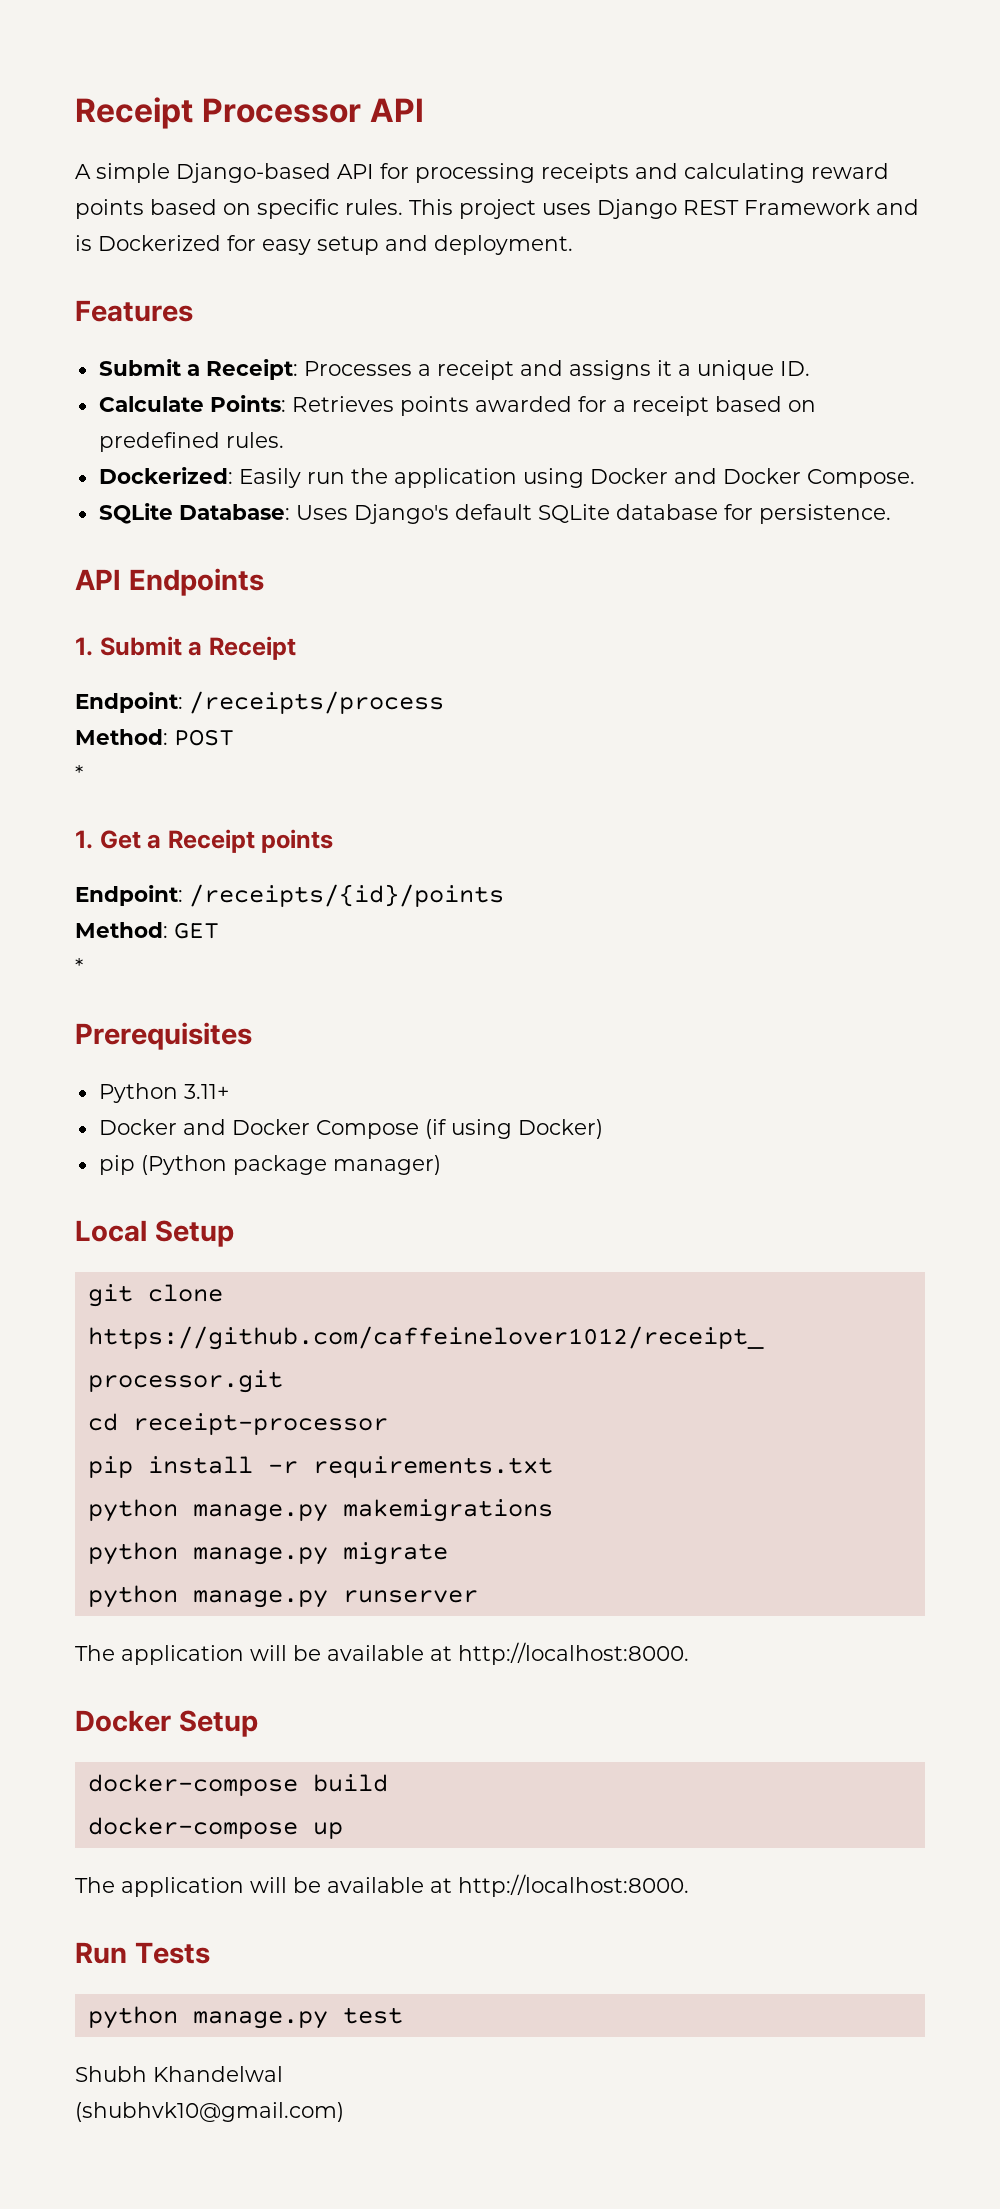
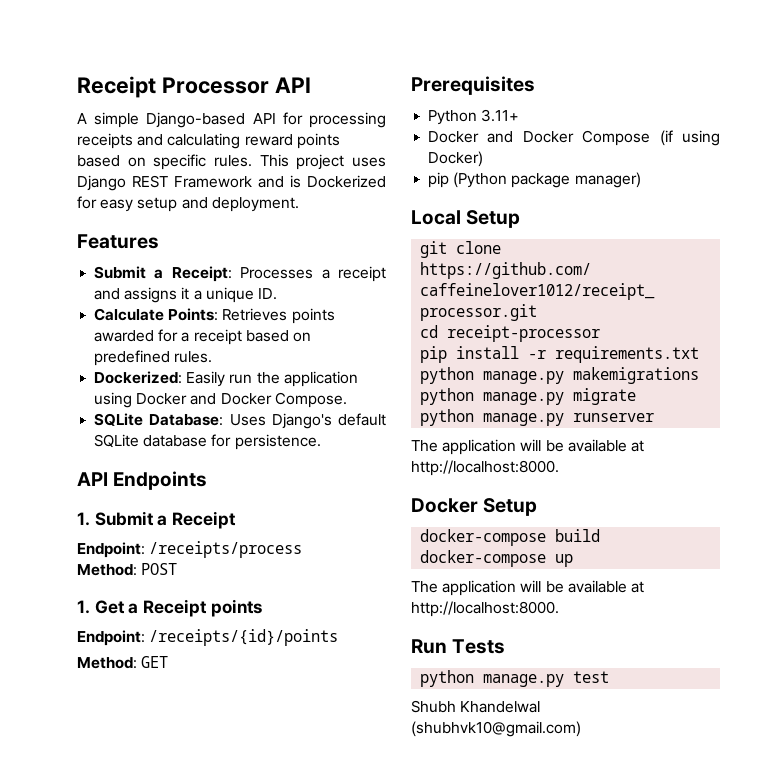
  Method: POST
- *
  Method: GET
- *

